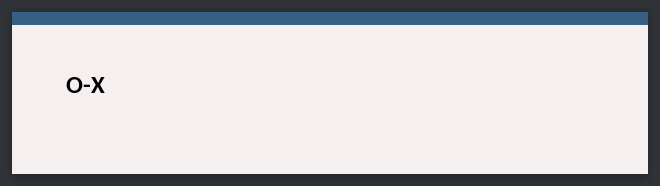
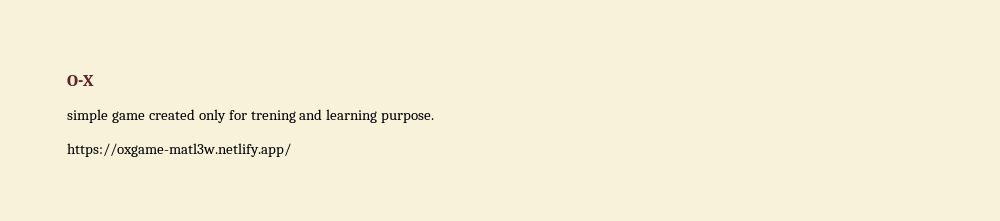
+ simple game created only for trening and learning purpose.
+ https://oxgame-matl3w.netlify.app/

